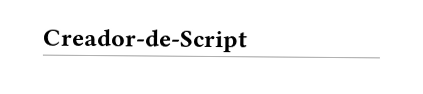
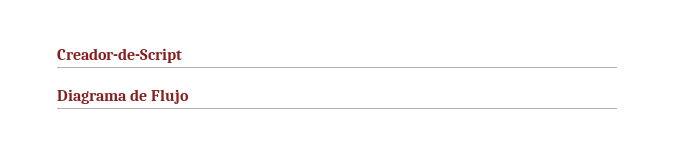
+ Diagrama de Flujo

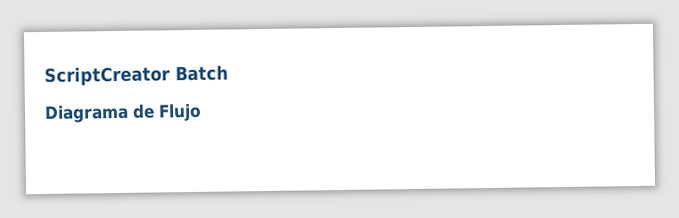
- Creador-de-Script
+ ScriptCreator Batch

